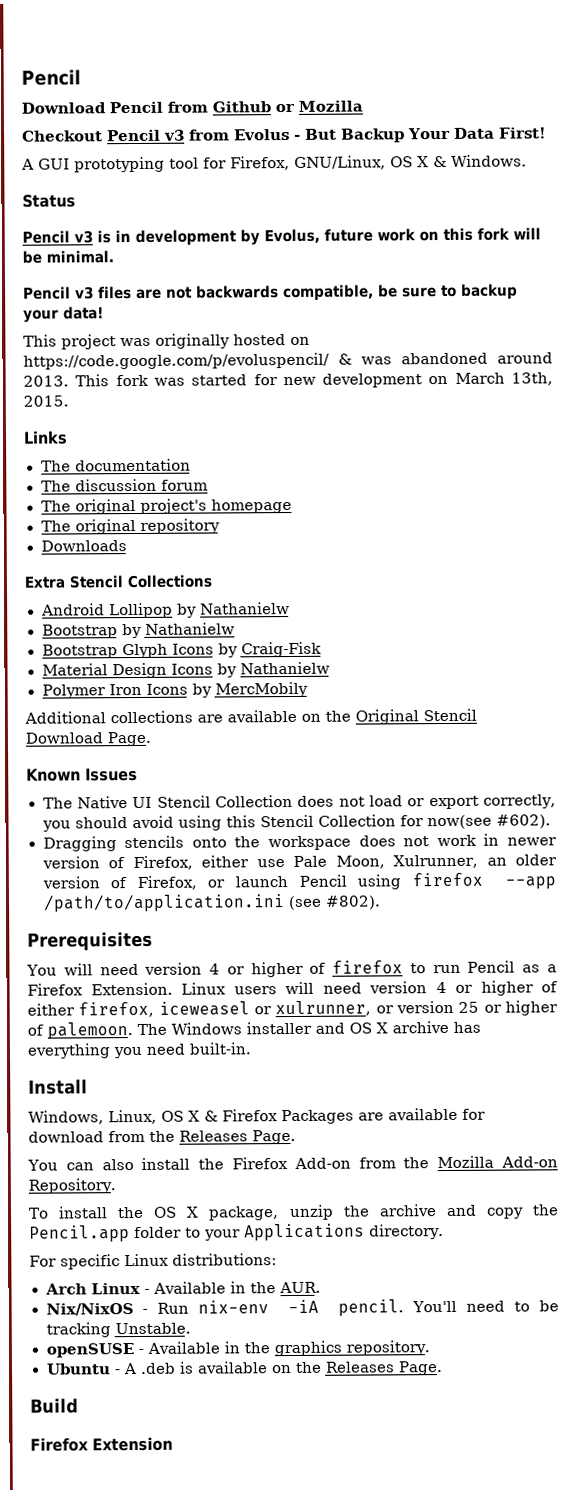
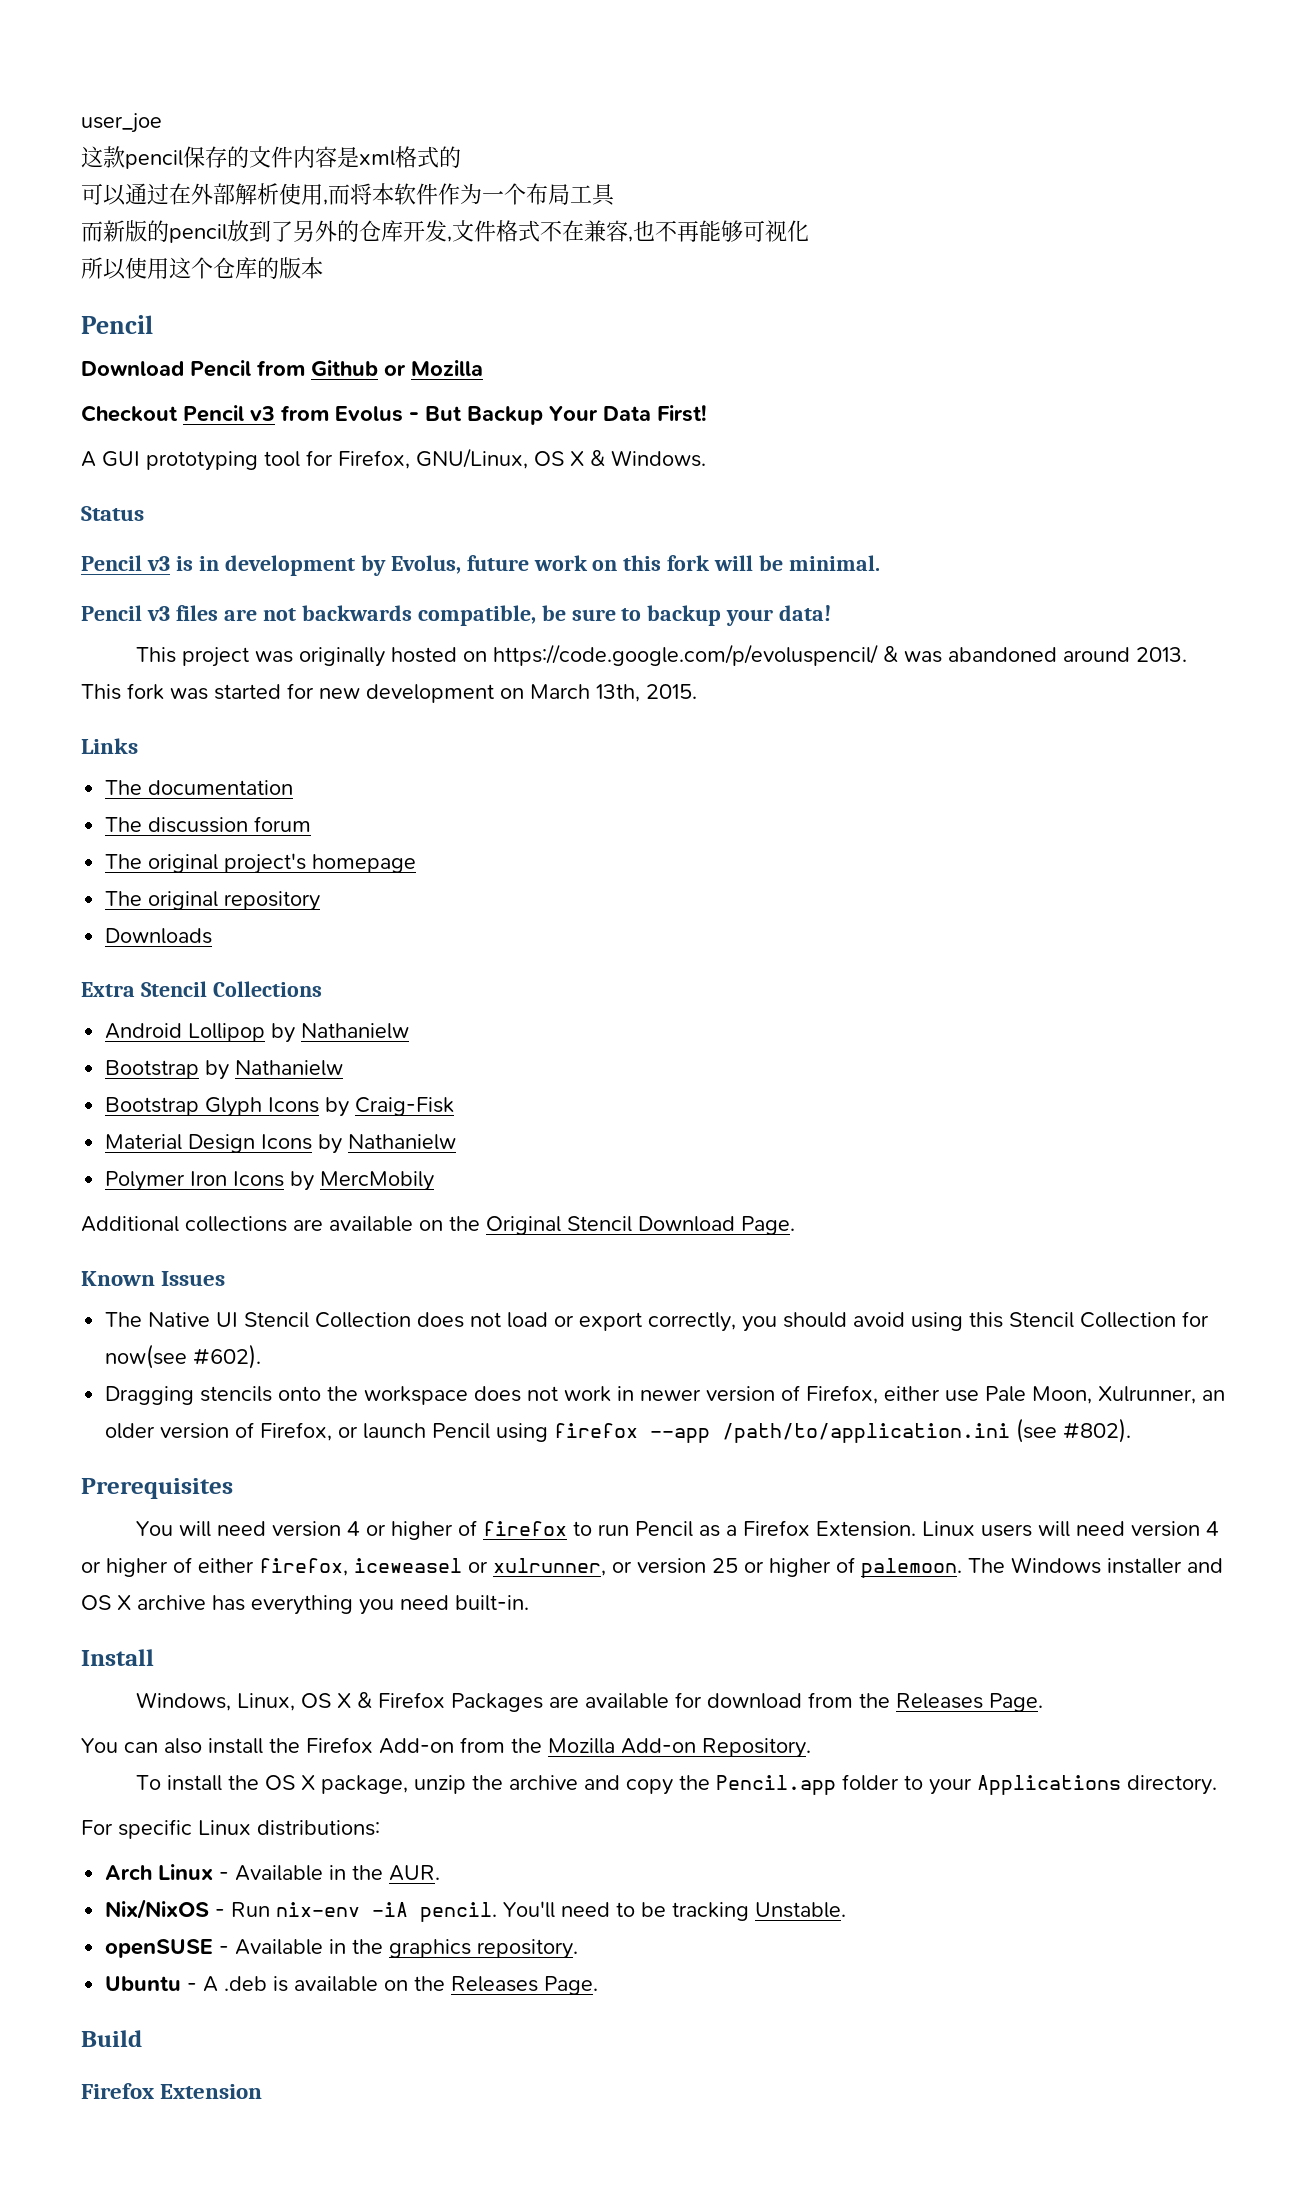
+ user_joe
+ 这款pencil保存的文件内容是xml格式的
+ 可以通过在外部解析使用,而将本软件作为一个布局工具
+ 而新版的pencil放到了另外的仓库开发,文件格式不在兼容,也不再能够可视化
+ 所以使用这个仓库的版本

